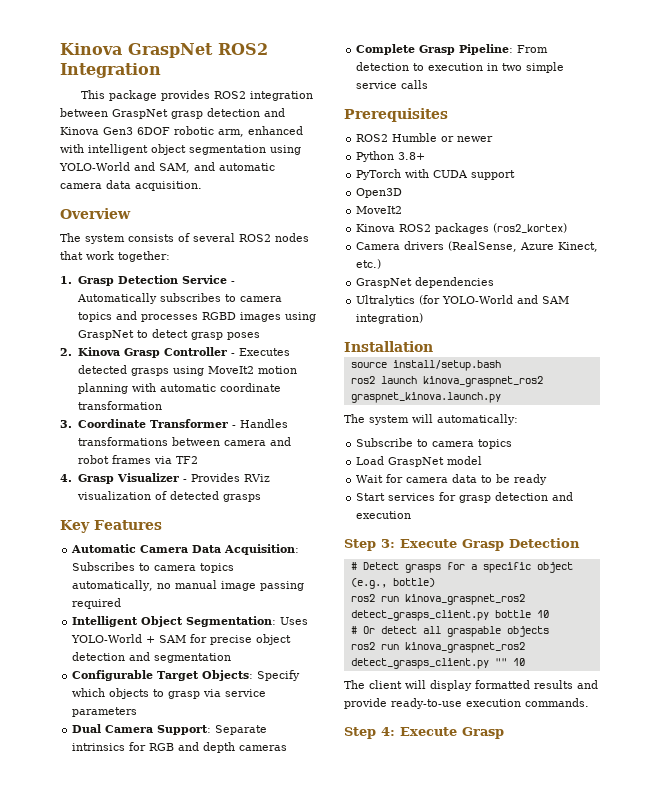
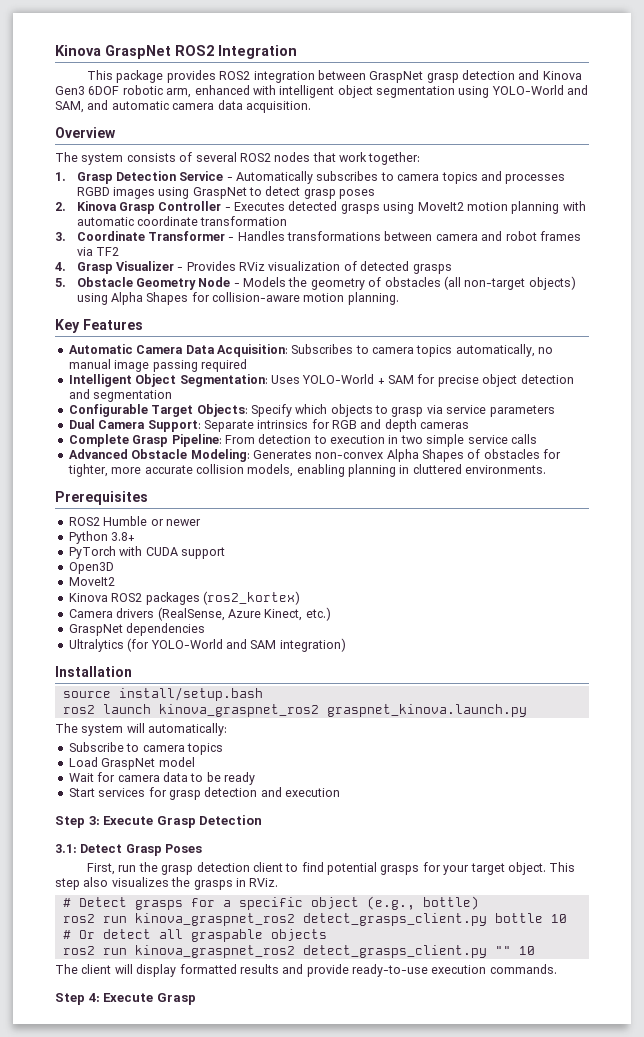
+ 5. Obstacle Geometry Node - Models the geometry of obstacles (all non-target objects) using Alpha Shapes for collision-aware motion planning.
+ Advanced Obstacle Modeling: Generates non-convex Alpha Shapes of obstacles for tighter, more accurate collision models, enabling planning in cluttered environments.
+ 3.1: Detect Grasp Poses
+ First, run the grasp detection client to find potential grasps for your target object. This step also visualizes the grasps in RViz.

